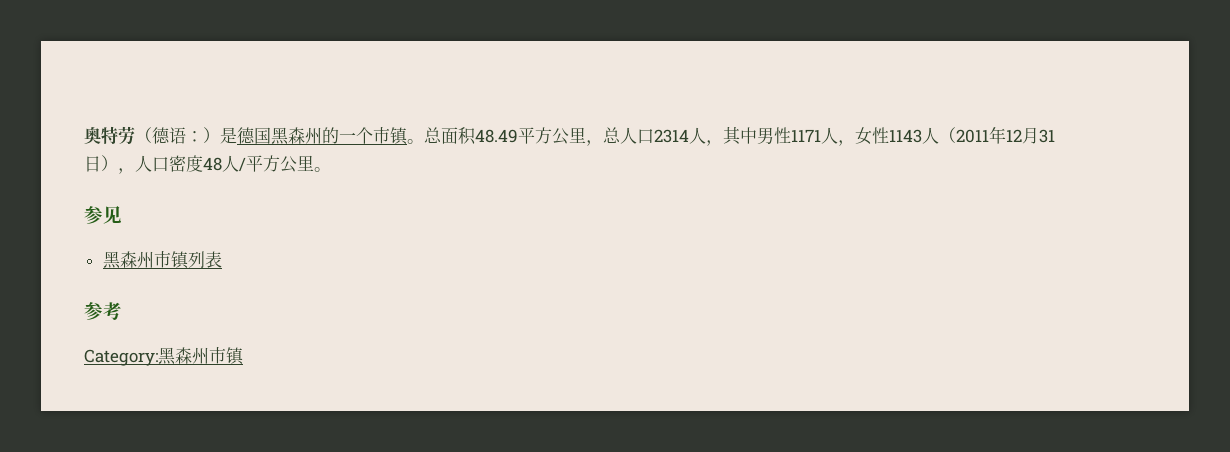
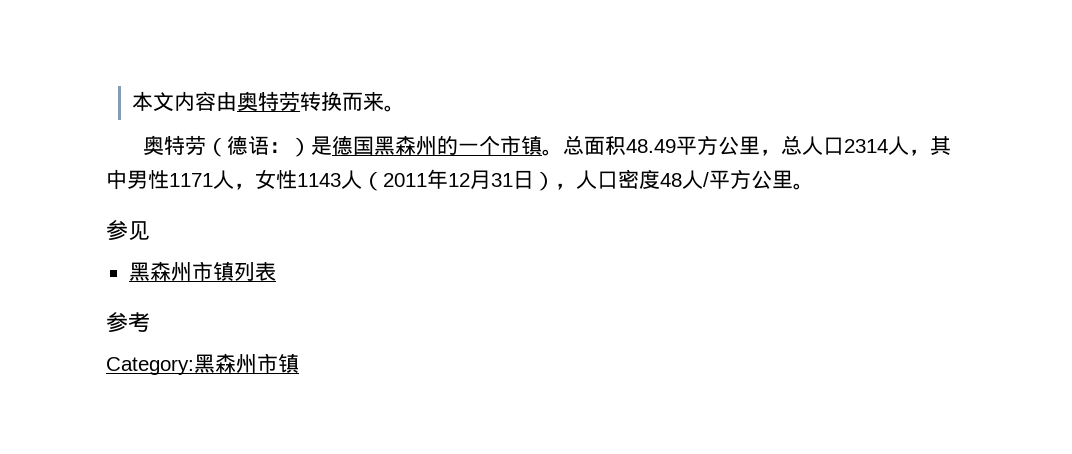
+ 本文内容由奥特劳转换而来。

